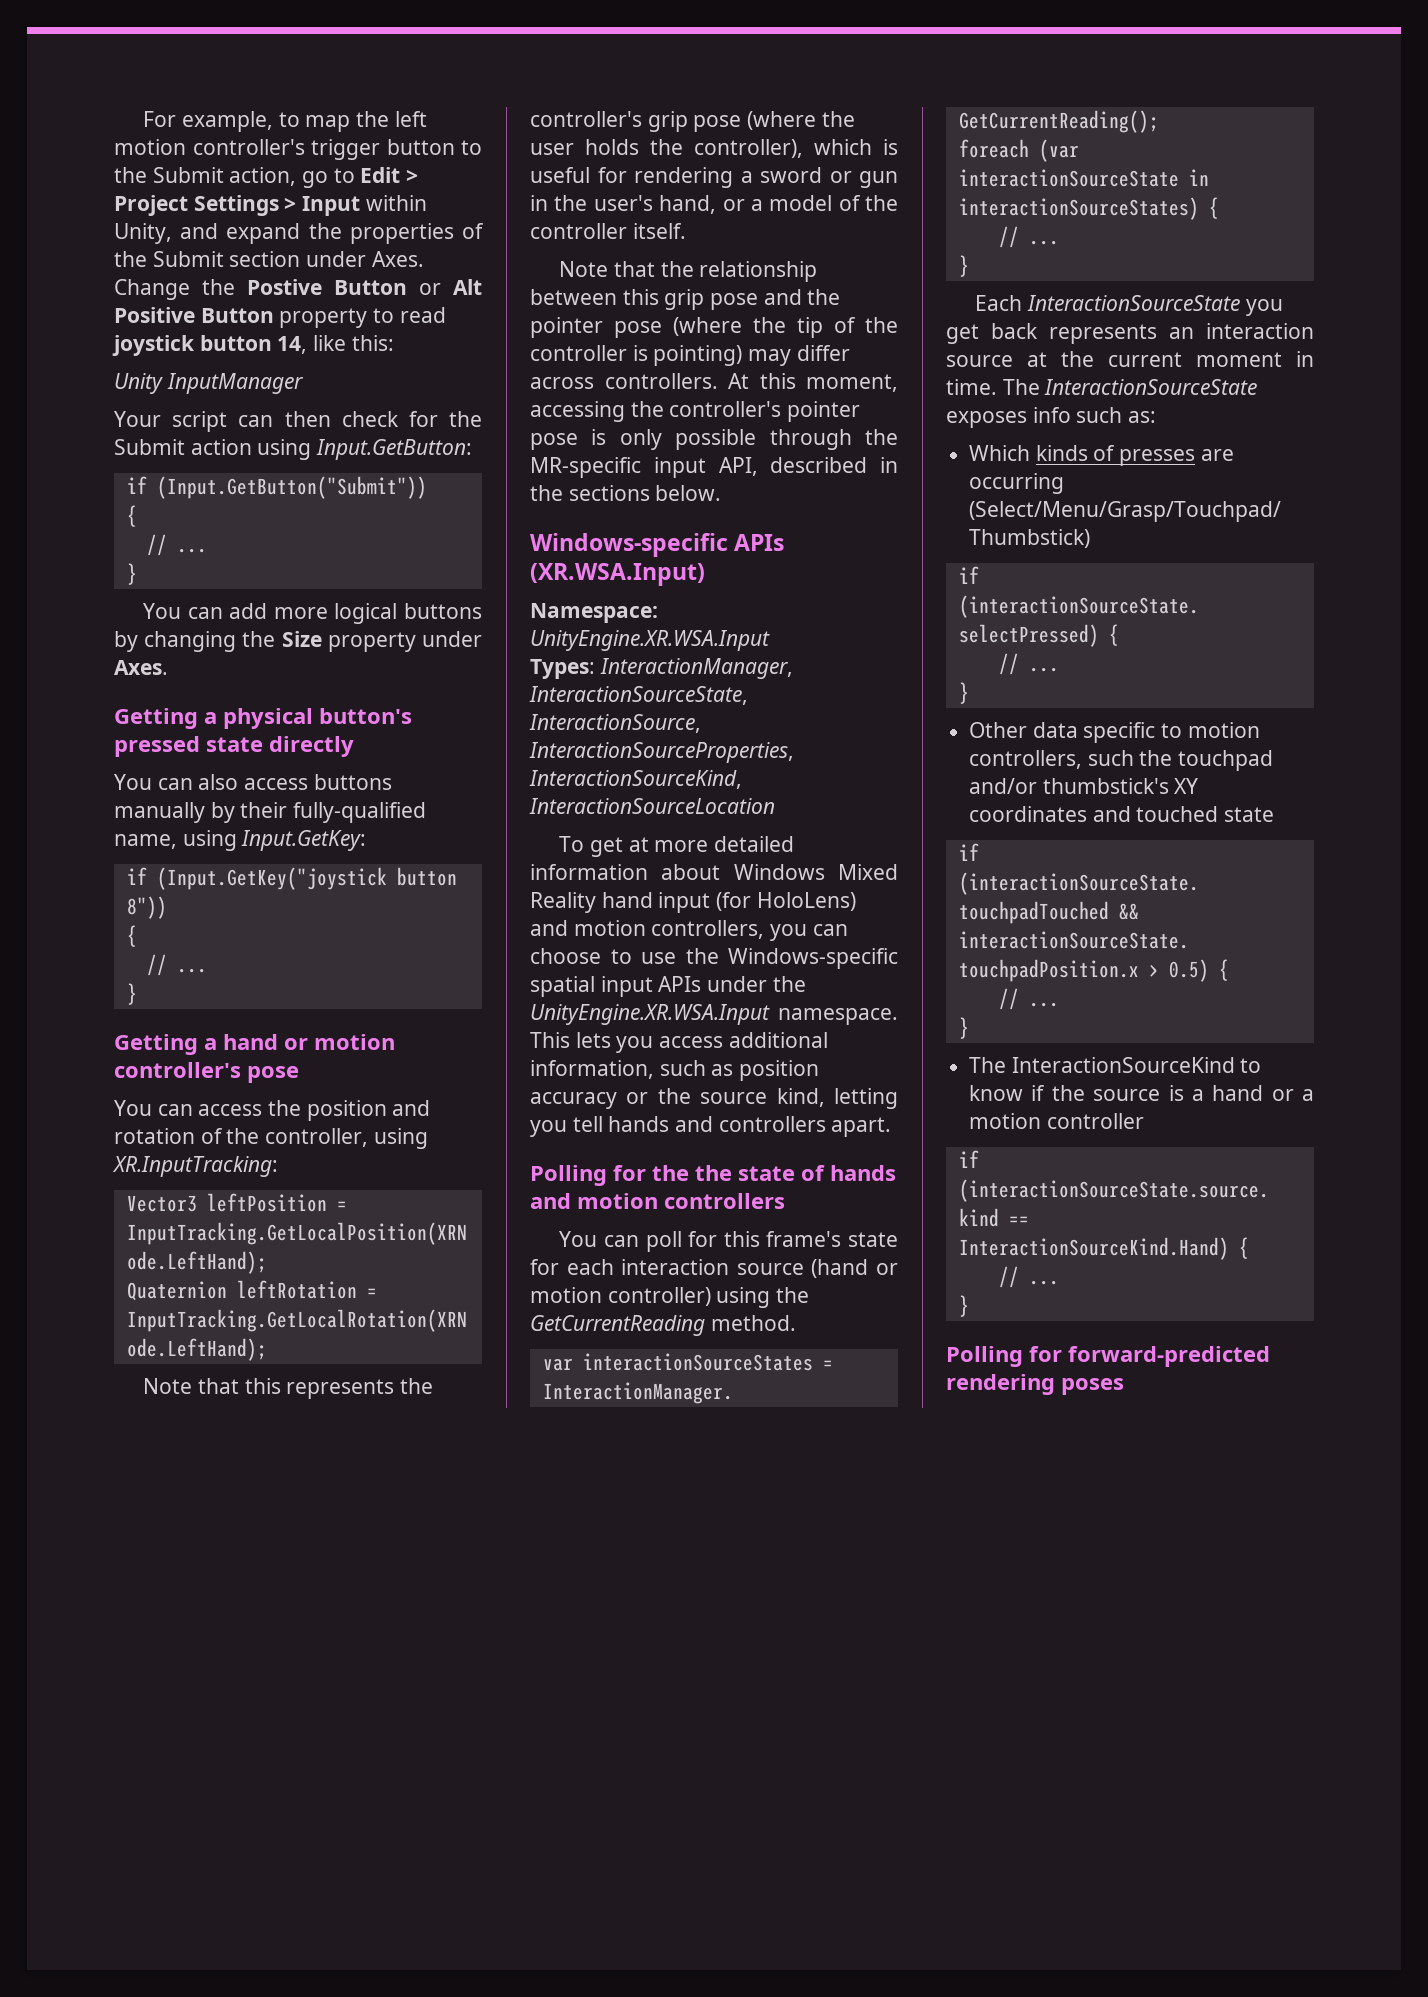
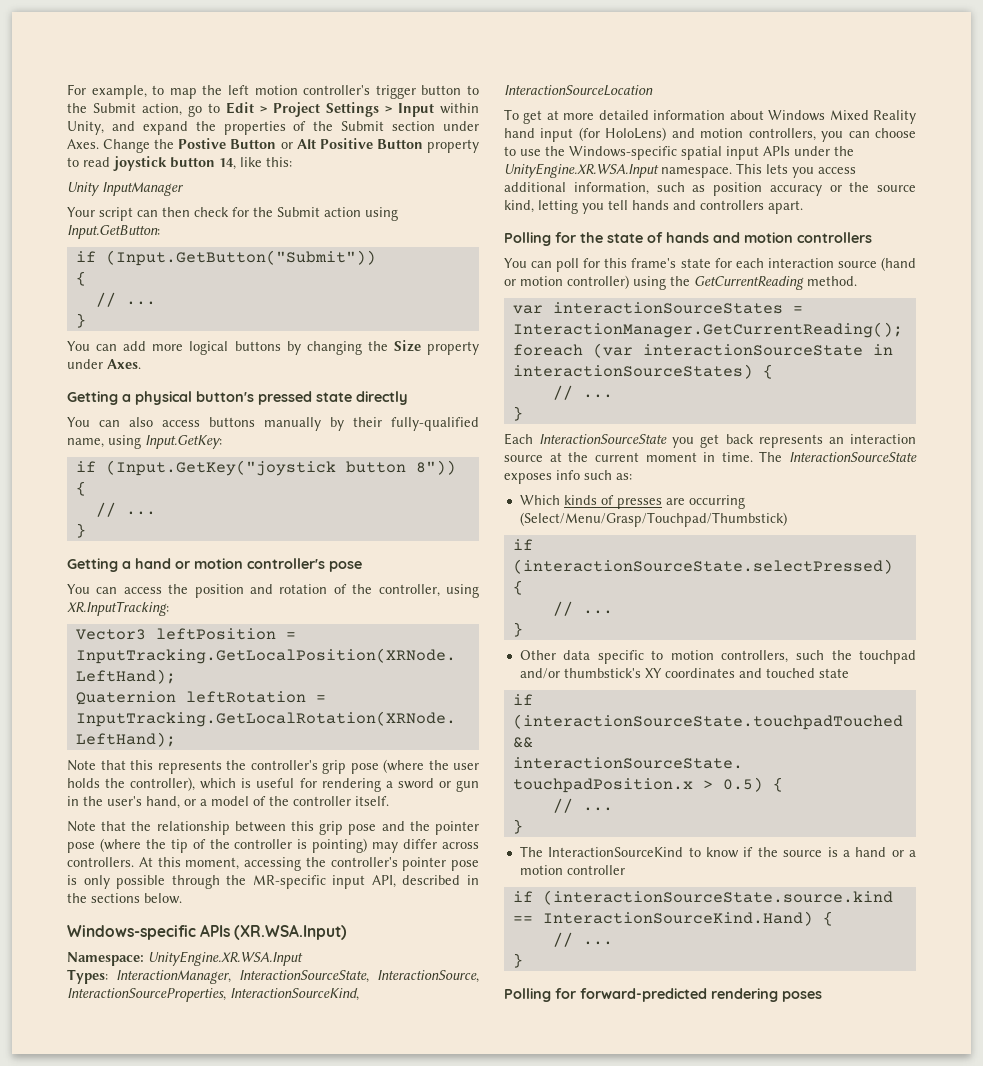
- Polling for the the state of hands and motion controllers
+ Polling for the state of hands and motion controllers

